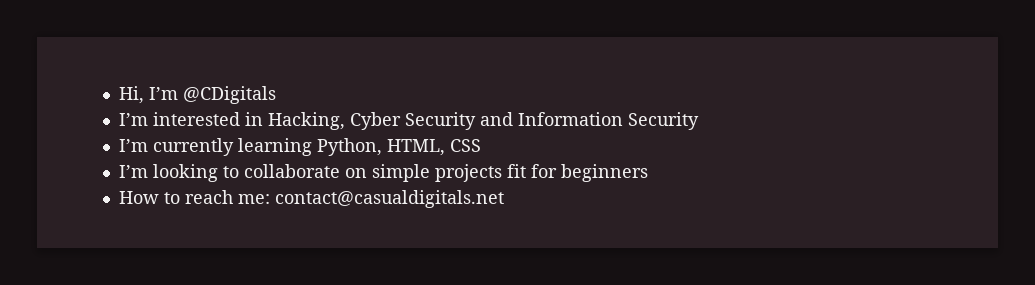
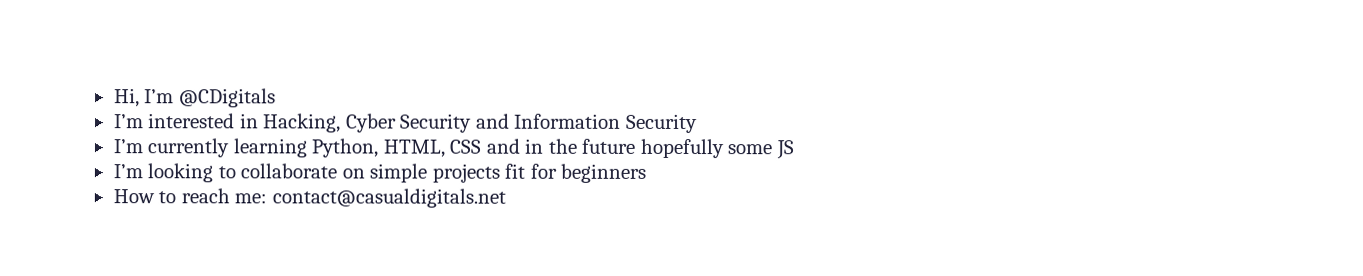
- I’m currently learning Python, HTML, CSS
+ I’m currently learning Python, HTML, CSS and in the future hopefully some JS

